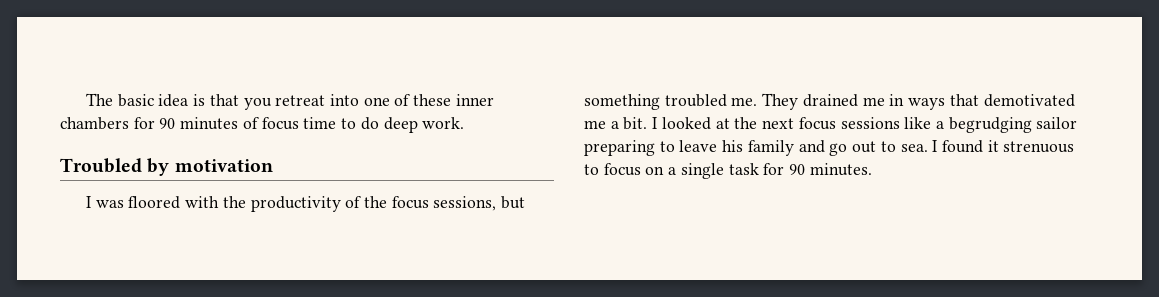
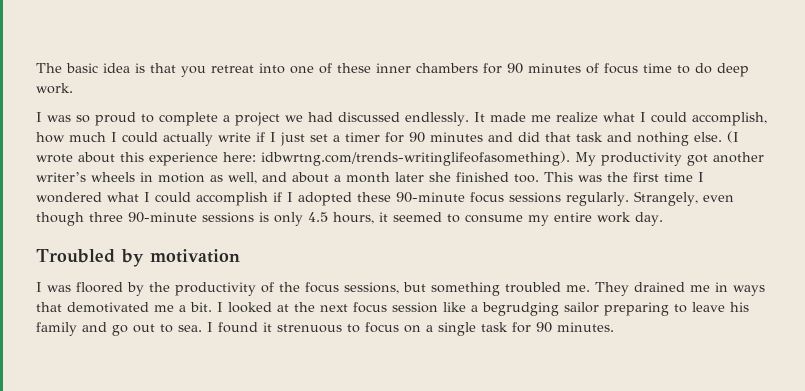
+ I was so proud to complete a project we had discussed endlessly. It made me realize what I could accomplish, how much I could actually write if I just set a timer for 90 minutes and did that task and nothing else. (I wrote about this experience here: idbwrtng.com/trends-writinglifeofasomething). My productivity got another writer’s wheels in motion as well, and about a month later she finished too. This was the first time I wondered what I could accomplish if I adopted these 90-minute focus sessions regularly. Strangely, even though three 90-minute sessions is only 4.5 hours, it seemed to consume my entire work day.
- I was floored with the productivity of the focus sessions, but something troubled me.
+ I was floored by the productivity of the focus sessions, but something troubled me.
- I looked at the next focus sessions like a begrudging sailor preparing to leave his family and go out to sea.
+ I looked at the next focus session like a begrudging sailor preparing to leave his family and go out to sea.

